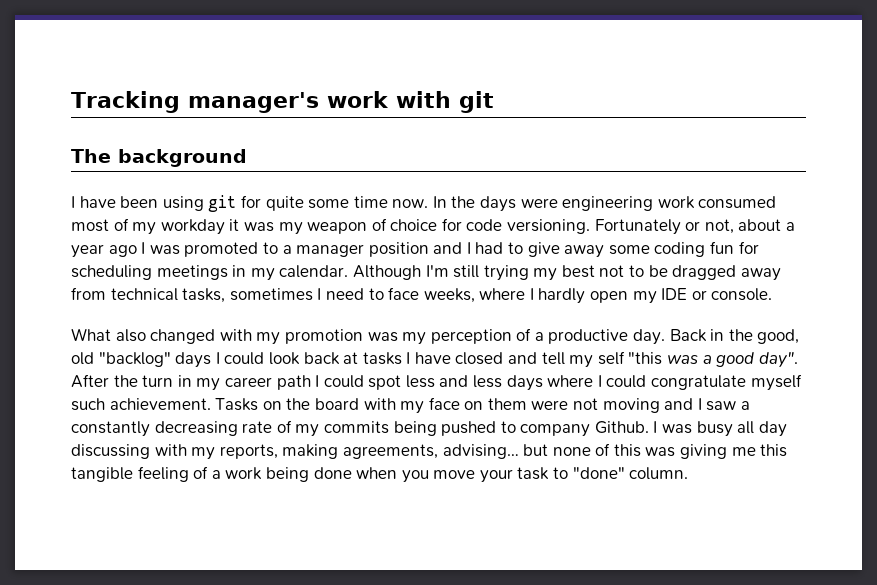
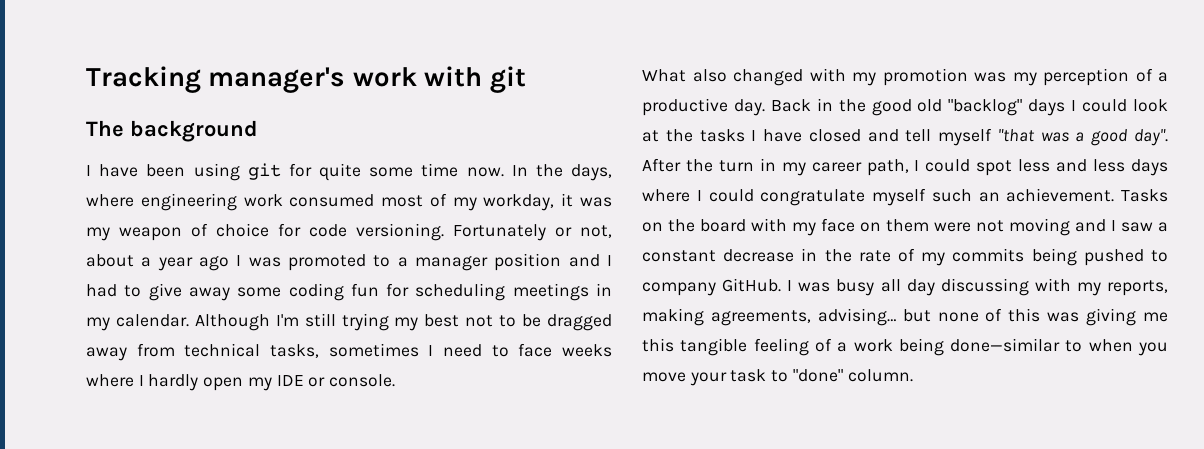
- In the days were engineering work consumed most of my workday it was my weapon of choice for code versioning.
+ In the days, where engineering work consumed most of my workday, it was my weapon of choice for code versioning.
- Although I'm still trying my best not to be dragged away from technical tasks, sometimes I need to face weeks, where I hardly open my IDE or console.
+ Although I'm still trying my best not to be dragged away from technical tasks, sometimes I need to face weeks where I hardly open my IDE or console.
- Back in the good, old "backlog" days I could look back at tasks I have closed and tell my self "this was a good day".
+ Back in the good old "backlog" days I could look at the tasks I have closed and tell myself "that was a good day".
- After the turn in my career path I could spot less and less days where I could congratulate myself such achievement.
+ After the turn in my career path, I could spot less and less days where I could congratulate myself such an achievement.
- Tasks on the board with my face on them were not moving and I saw a constantly decreasing rate of my commits being pushed to company Github.
+ Tasks on the board with my face on them were not moving and I saw a constant decrease in the rate of my commits being pushed to company GitHub.
- I was busy all day discussing with my reports, making agreements, advising… but none of this was giving me this tangible feeling of a work being done when you move your task to "done" column.
+ I was busy all day discussing with my reports, making agreements, advising… but none of this was giving me this tangible feeling of a work being done—similar to when you move your task to "done" column.

